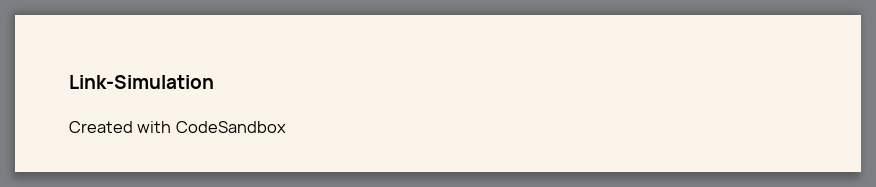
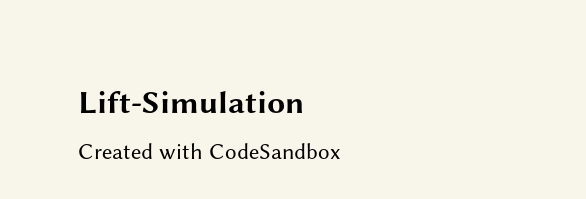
- Link-Simulation
+ Lift-Simulation

